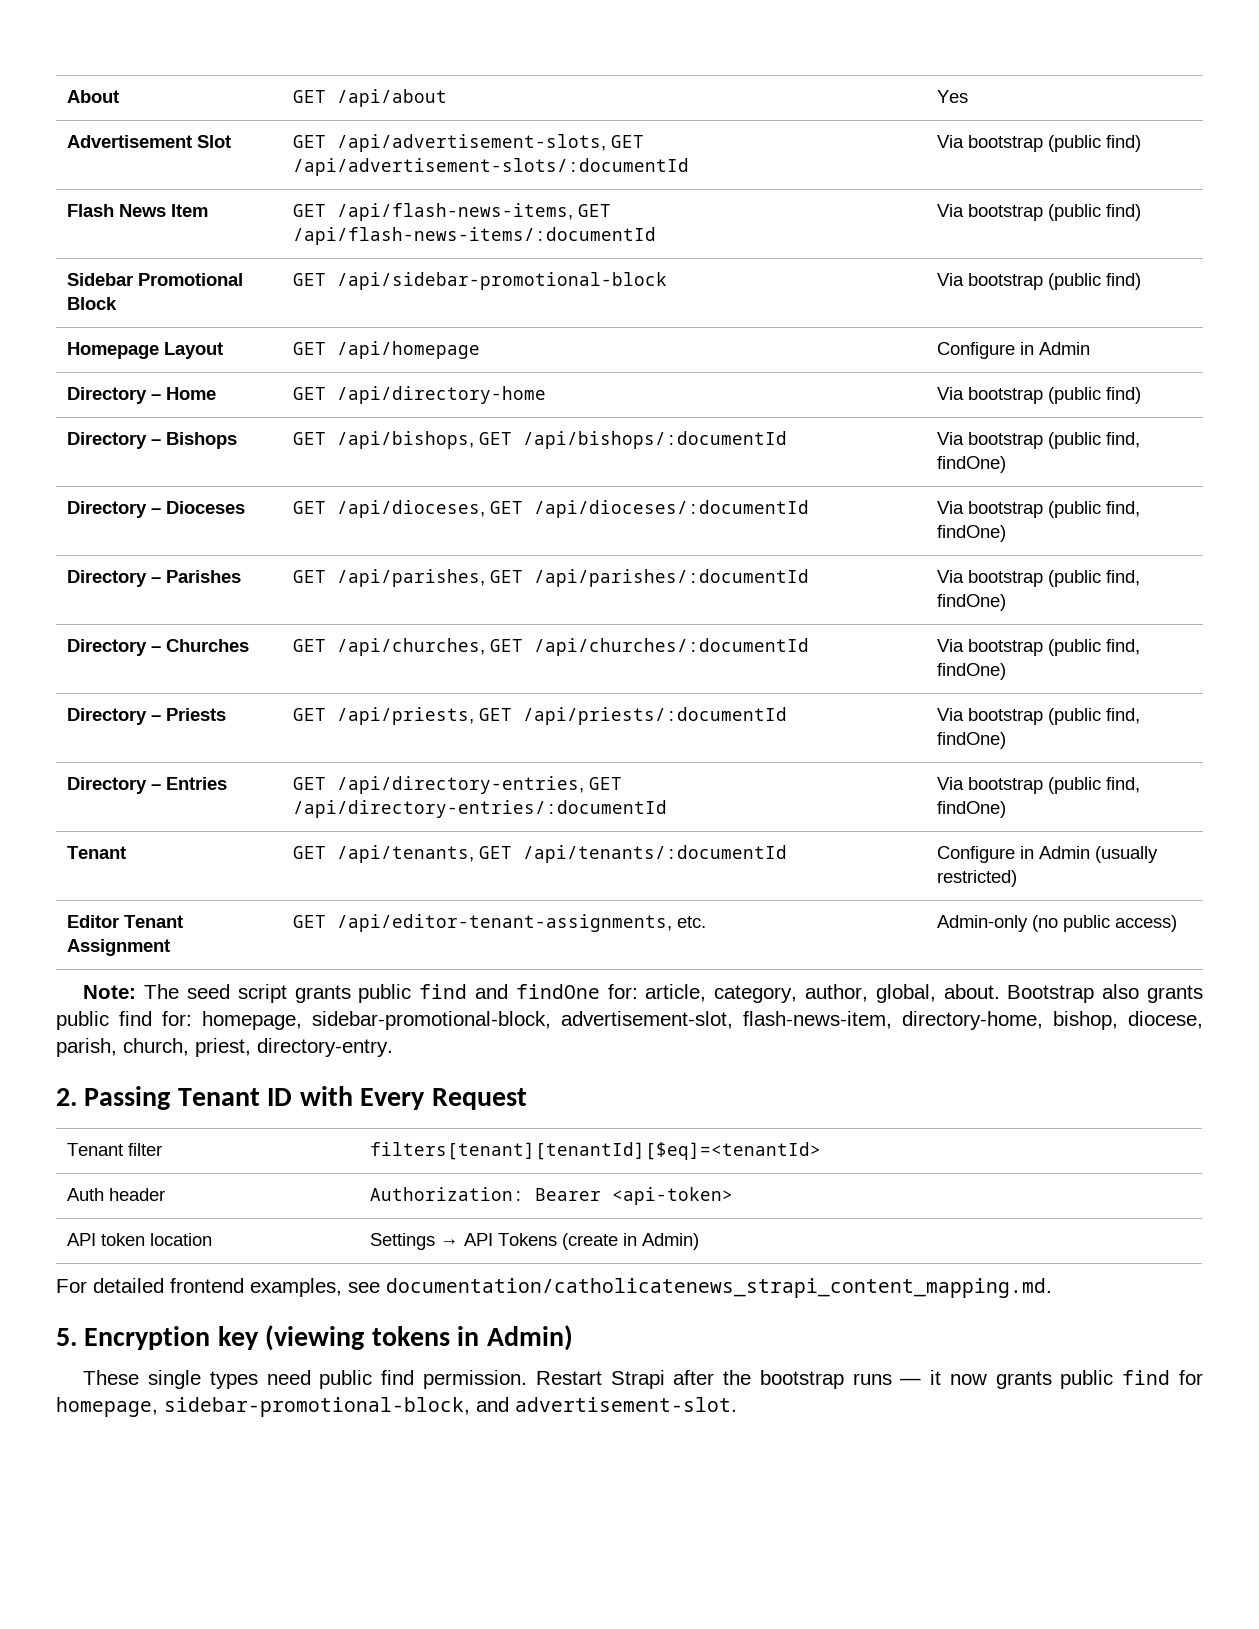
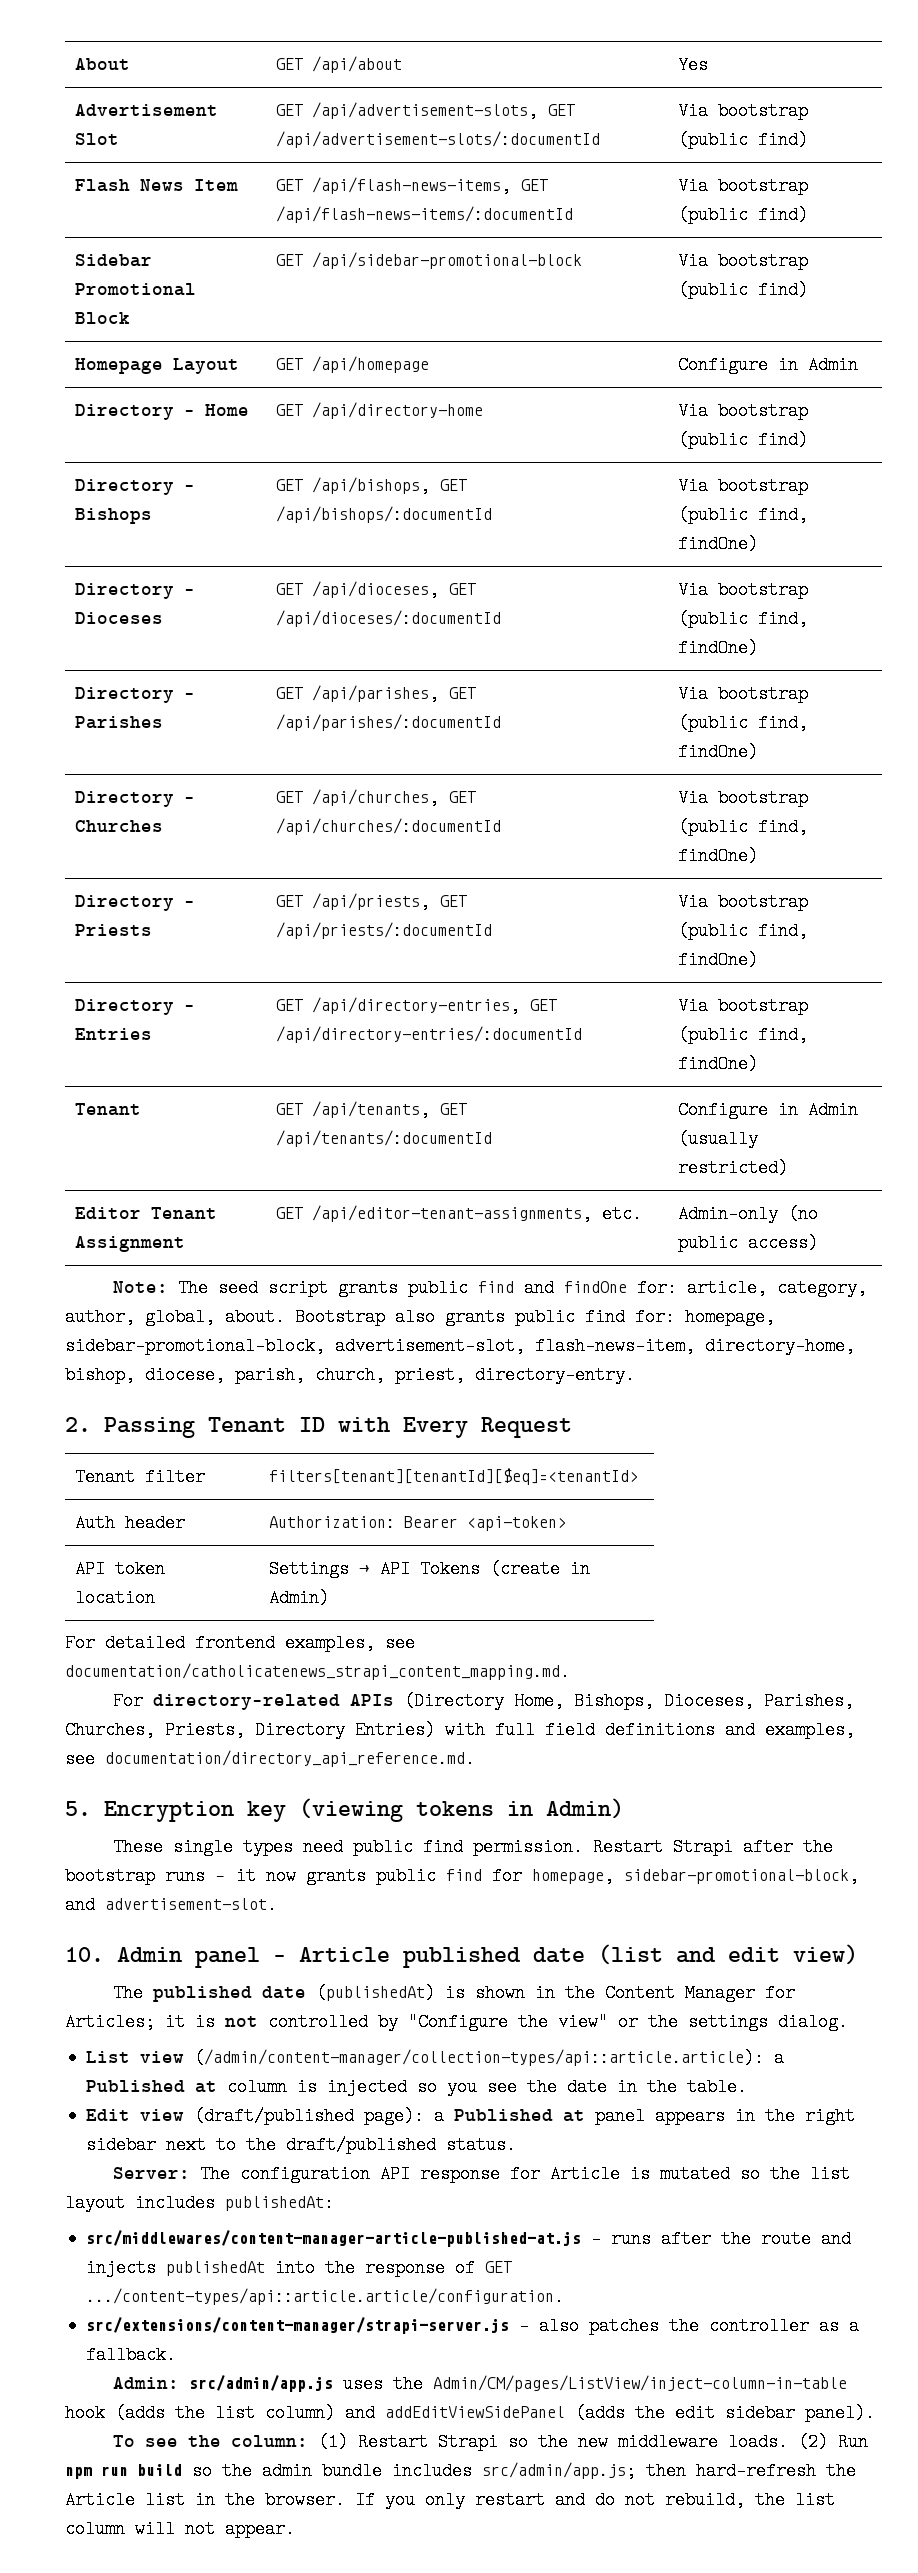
+ For directory-related APIs (Directory Home, Bishops, Dioceses, Parishes, Churches, Priests, Directory Entries) with full field definitions and examples, see documentation/directory_api_reference.md.
+ 10. Admin panel – Article published date (list and edit view)
+ The published date (publishedAt) is shown in the Content Manager for Articles; it is not controlled by "Configure the view" or the settings dialog.
+ List view (/admin/content-manager/collection-types/api::article.article): a Published at column is injected so you see the date in the table.
+ Edit view (draft/published page): a Published at panel appears in the right sidebar next to the draft/published status.
+ Server: The configuration API response for Article is mutated so the list layout includes publishedAt:
+ src/middlewares/content-manager-article-published-at.js – runs after the route and injects publishedAt into the response of GET .../content-types/api::article.article/configuration.
+ src/extensions/content-manager/strapi-server.js – also patches the controller as a fallback.
+ Admin: src/admin/app.js uses the Admin/CM/pages/ListView/inject-column-in-table hook (adds the list column) and addEditViewSidePanel (adds the edit sidebar panel).
+ To see the column: (1) Restart Strapi so the new middleware loads. (2) Run npm run build so the admin bundle includes src/admin/app.js; then hard-refresh the Article list in the browser. If you only restart and do not rebuild, the list column will not appear.

